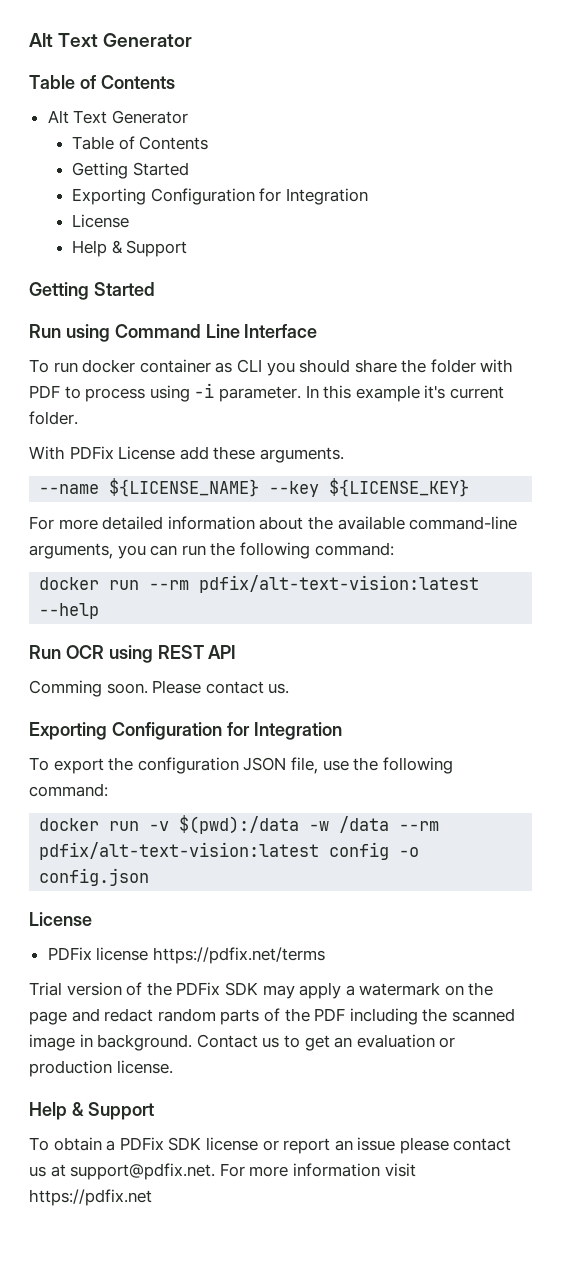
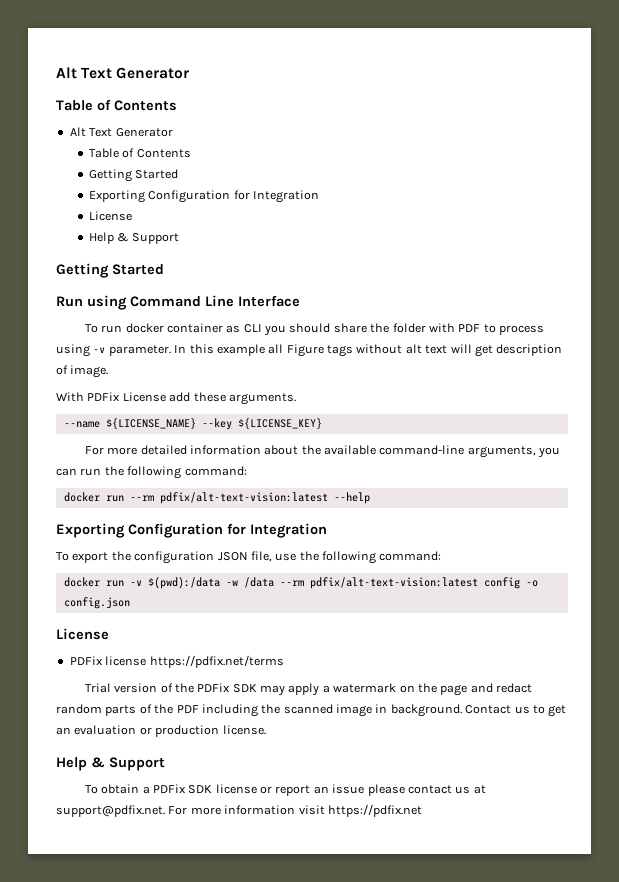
- To run docker container as CLI you should share the folder with PDF to process using -i parameter.
+ To run docker container as CLI you should share the folder with PDF to process using -v parameter.
- In this example it's current folder.
+ In this example all Figure tags without alt text will get description of image.
- Run OCR using REST API
- Comming soon. Please contact us.

